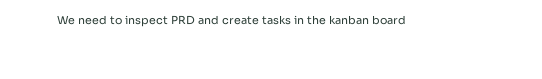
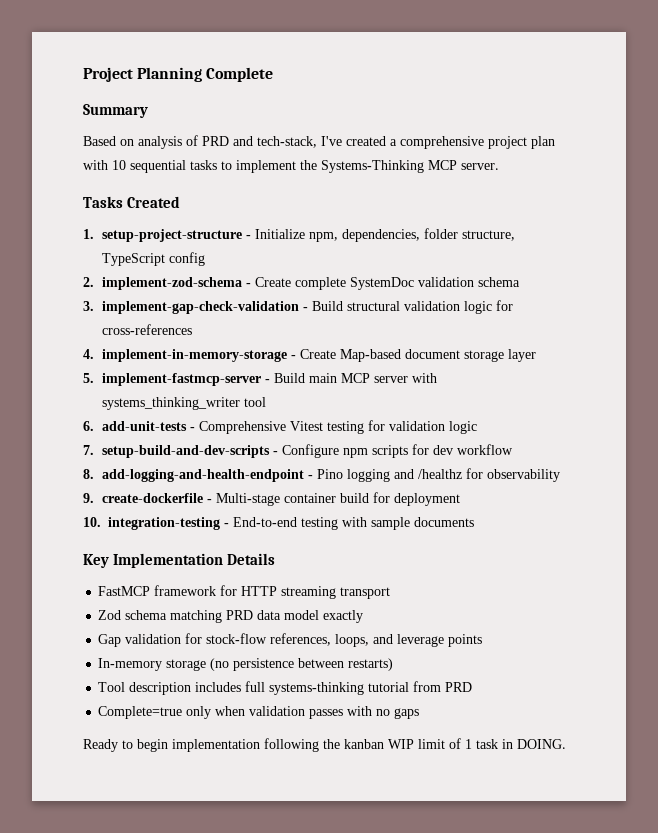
- We need to inspect PRD and create tasks in the kanban board
+ Project Planning Complete
+ Summary
+ Based on analysis of PRD and tech-stack, I've created a comprehensive project plan with 10 sequential tasks to implement the Systems-Thinking MCP server.
+ Tasks Created
+ 1. setup-project-structure - Initialize npm, dependencies, folder structure, TypeScript config
+ 2. implement-zod-schema - Create complete SystemDoc validation schema
+ 3. implement-gap-check-validation - Build structural validation logic for cross-references
+ 4. implement-in-memory-storage - Create Map-based document storage layer
+ 5. implement-fastmcp-server - Build main MCP server with systems_thinking_writer tool
+ 6. add-unit-tests - Comprehensive Vitest testing for validation logic
+ 7. setup-build-and-dev-scripts - Configure npm scripts for dev workflow
+ 8. add-logging-and-health-endpoint - Pino logging and /healthz for observability
+ 9. create-dockerfile - Multi-stage container build for deployment
+ 10. integration-testing - End-to-end testing with sample documents
+ Key Implementation Details
+ FastMCP framework for HTTP streaming transport
+ Zod schema matching PRD data model exactly
+ Gap validation for stock-flow references, loops, and leverage points
+ In-memory storage (no persistence between restarts)
+ Tool description includes full systems-thinking tutorial from PRD
+ Complete=true only when validation passes with no gaps
+ Ready to begin implementation following the kanban WIP limit of 1 task in DOING.

